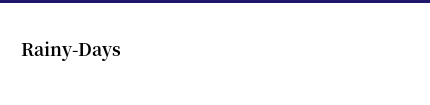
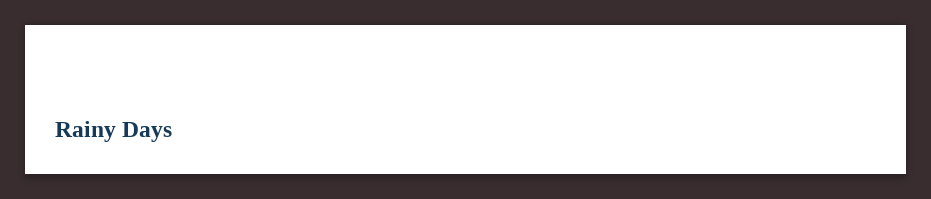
- Rainy-Days
+ Rainy Days

